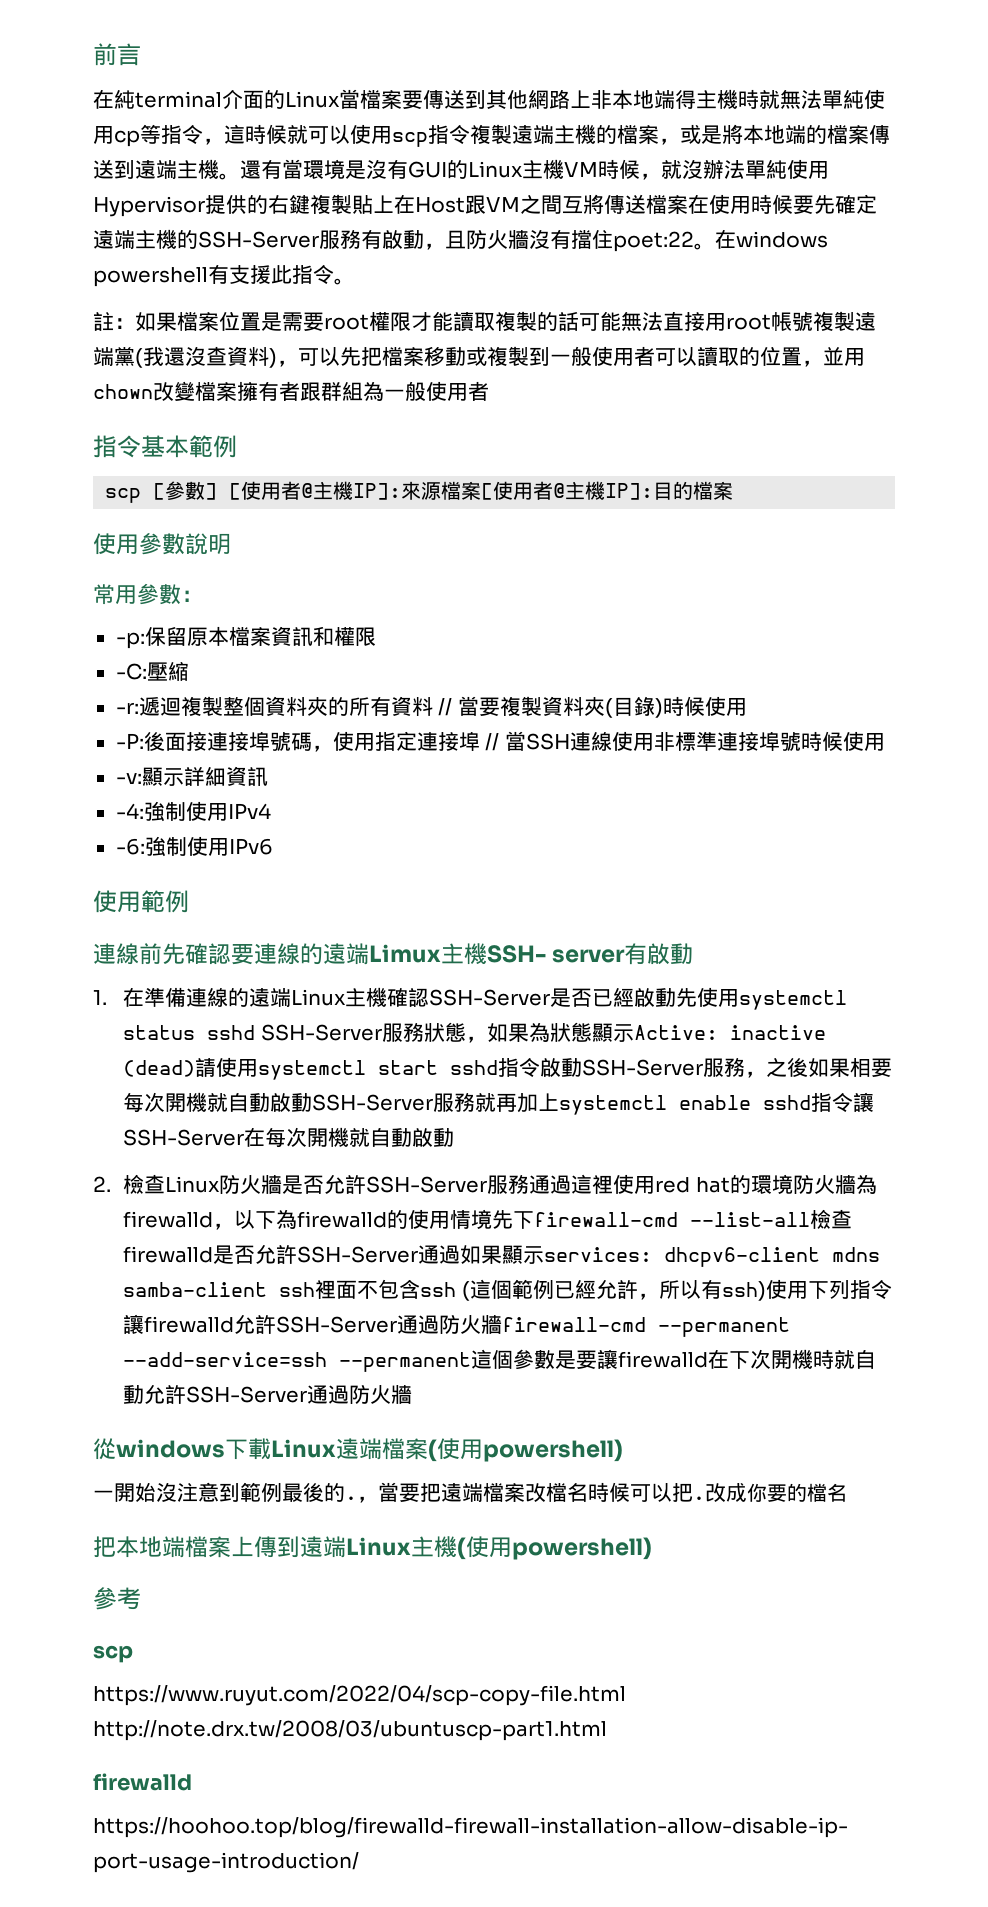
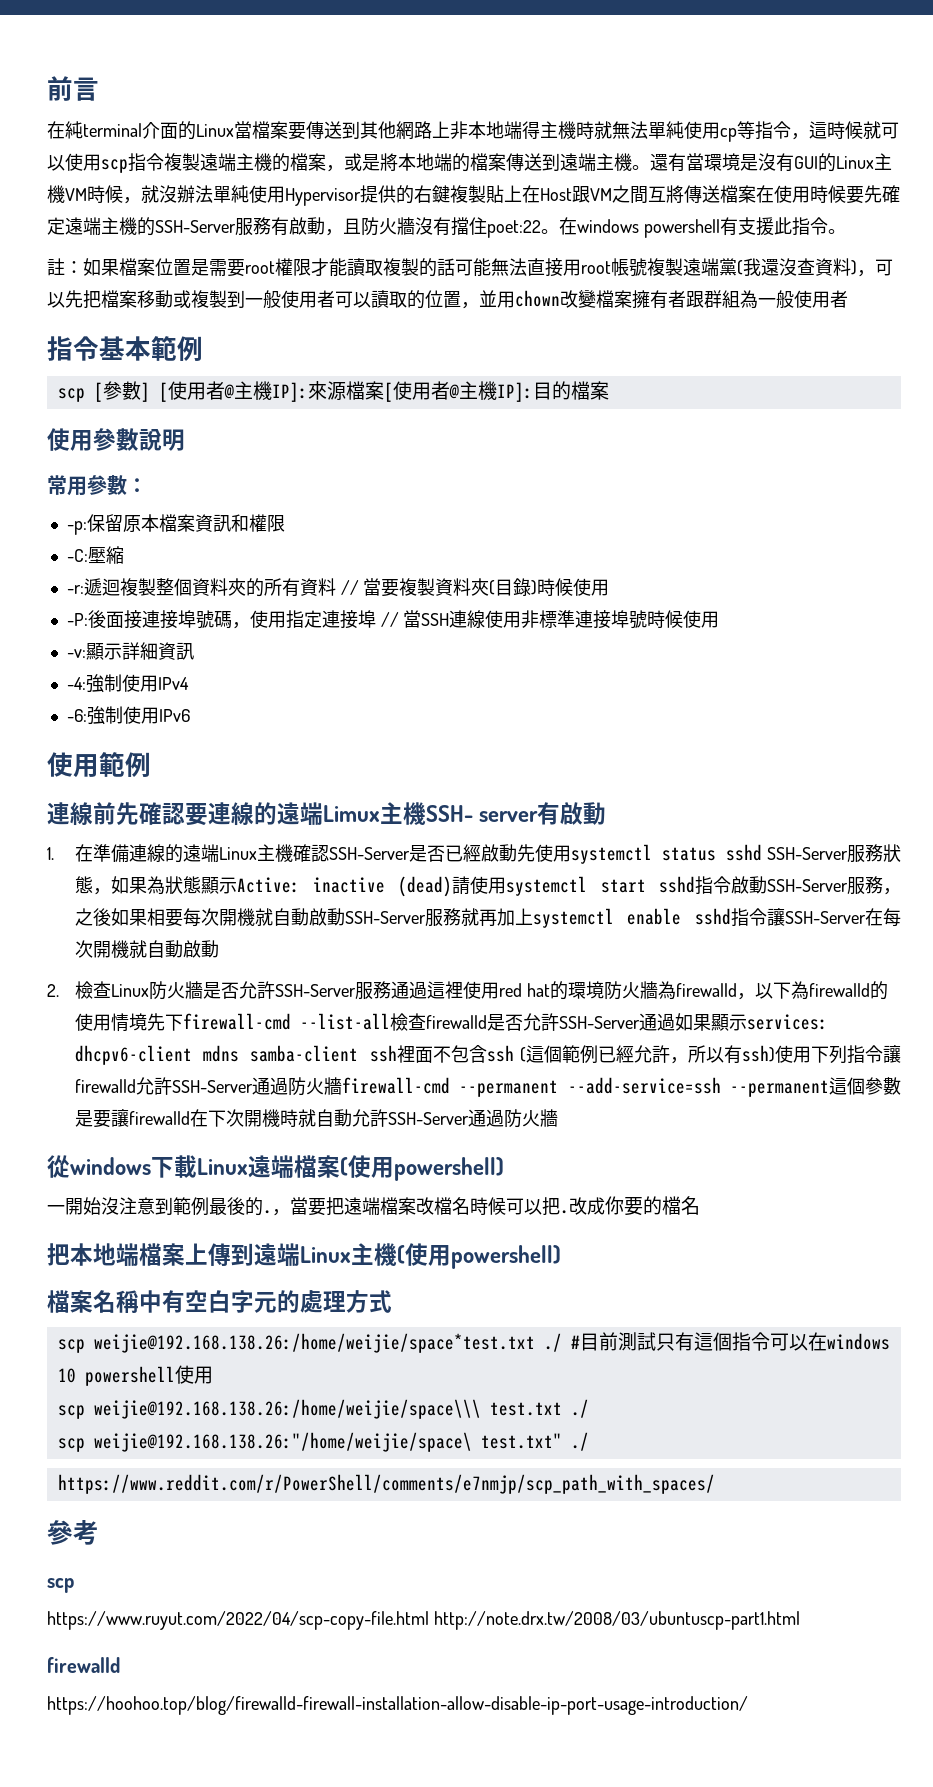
+ 檔案名稱中有空白字元的處理方式
+ scp weijie@192.168.138.26:/home/weijie/space*test.txt ./ #目前測試只有這個指令可以在windows 10 powershell使用
+ scp weijie@192.168.138.26:/home/weijie/space\\\ test.txt ./
+ scp weijie@192.168.138.26:"/home/weijie/space\ test.txt" ./
+ https://www.reddit.com/r/PowerShell/comments/e7nmjp/scp_path_with_spaces/

